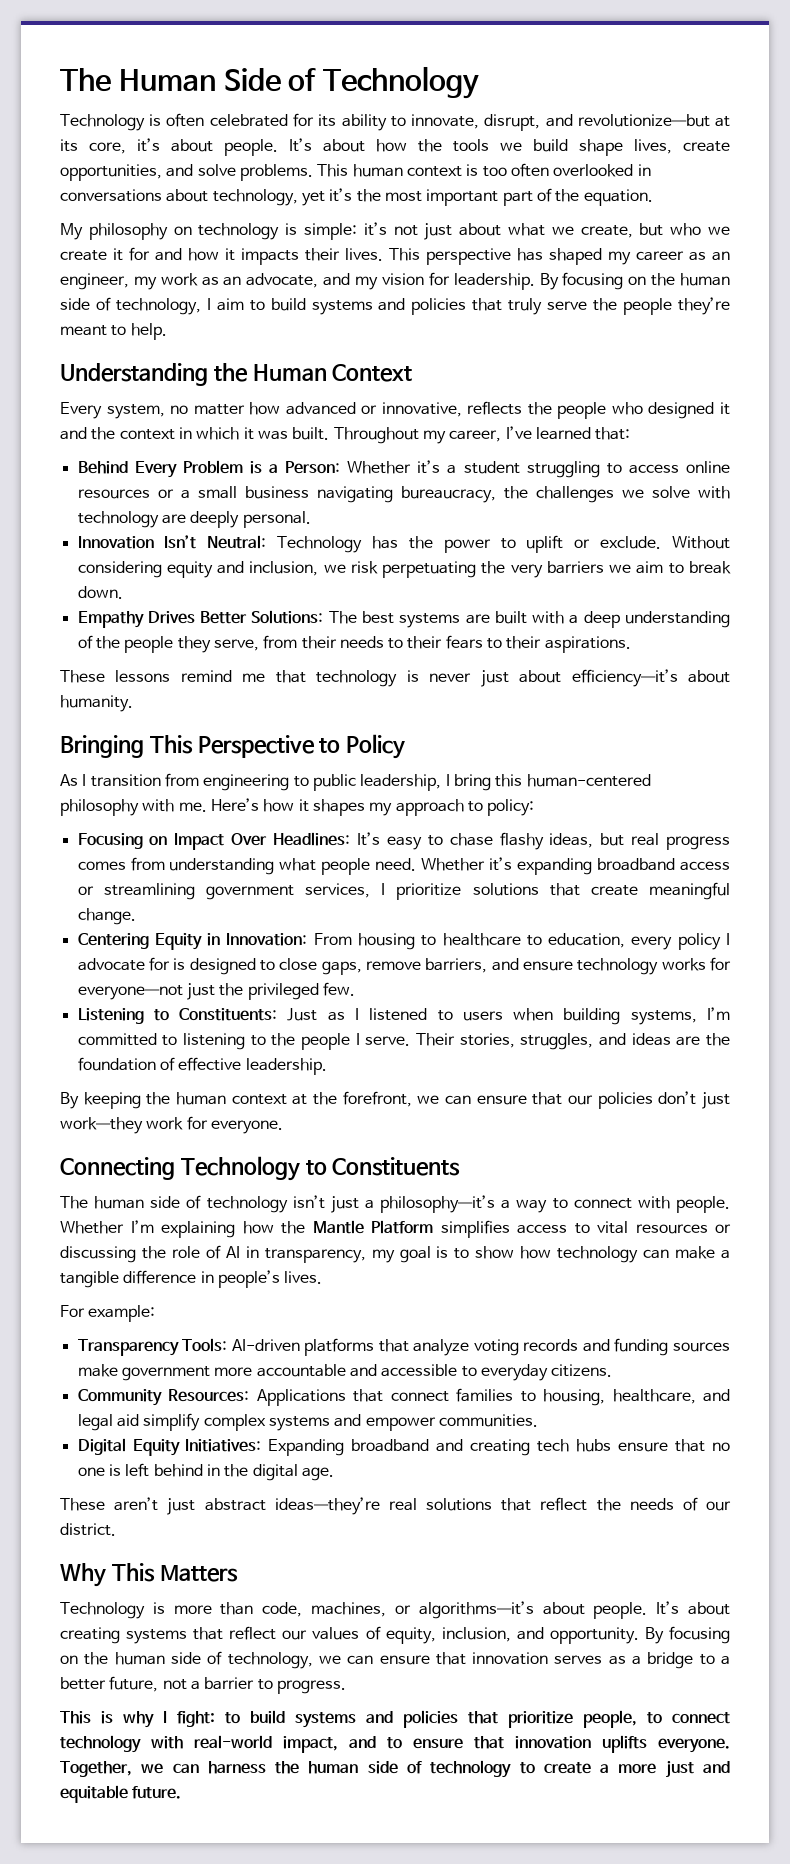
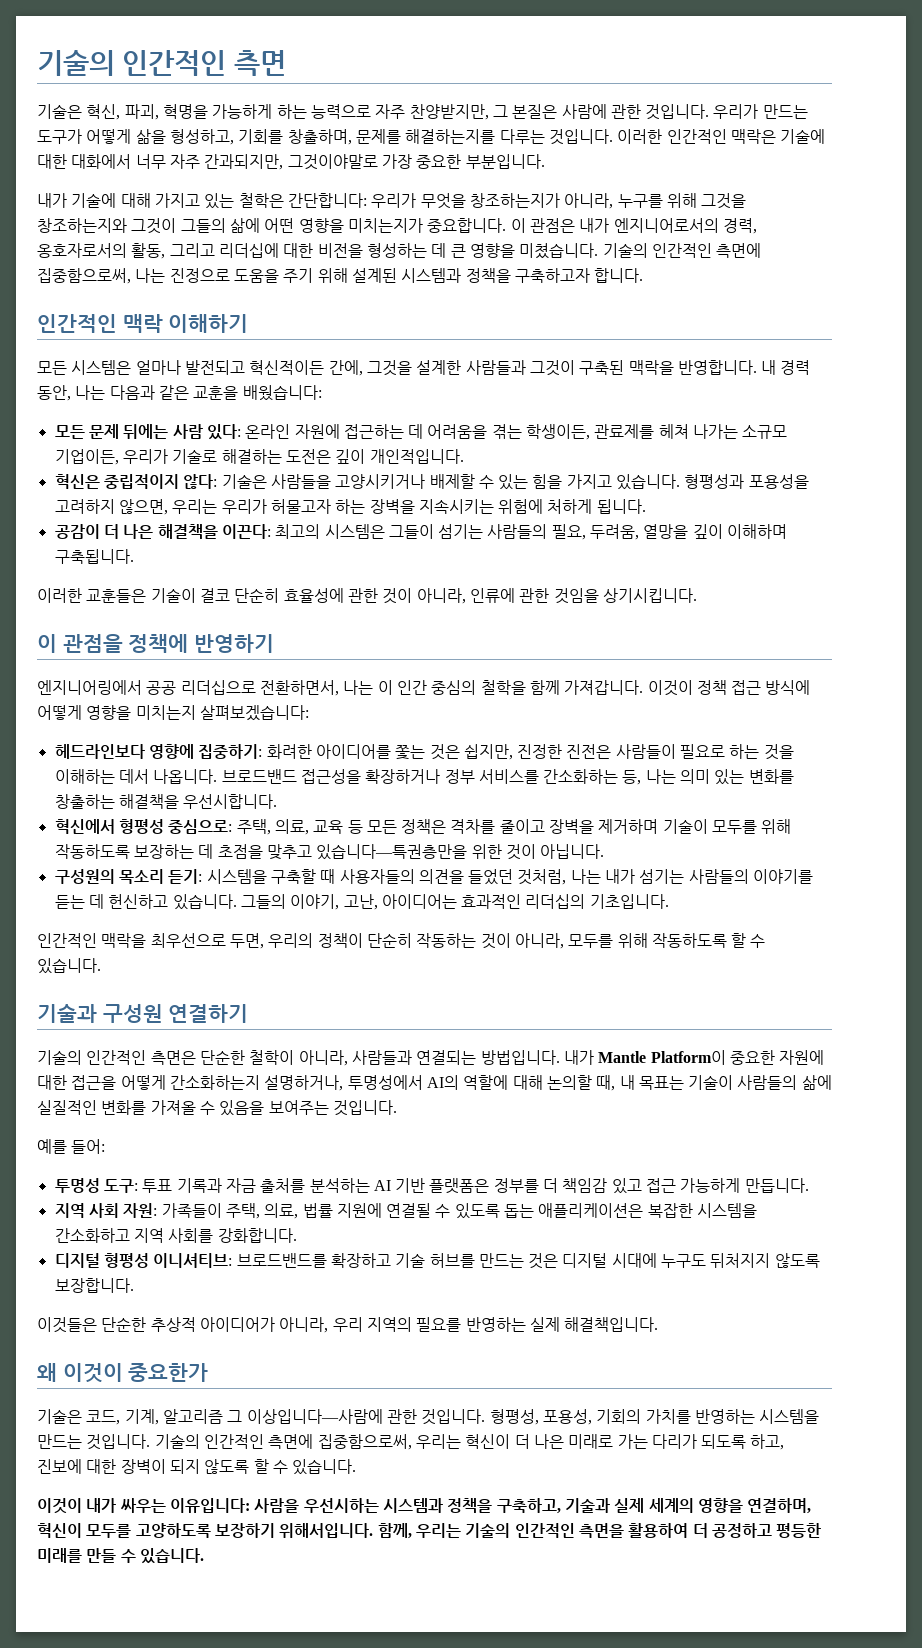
- The Human Side of Technology
- Technology is often celebrated for its ability to innovate, disrupt, and revolutionize—but at its core, it’s about people. It’s about how the tools we build shape lives, create opportunities, and solve problems. This human context is too often overlooked in conversations about technology, yet it’s the most important part of the equation.
- My philosophy on technology is simple: it’s not just about what we create, but who we create it for and how it impacts their lives. This perspective has shaped my career as an engineer, my work as an advocate, and my vision for leadership. By focusing on the human side of technology, I aim to build systems and policies that truly serve the people they’re meant to help.
- Understanding the Human Context
- Every system, no matter how advanced or innovative, reflects the people who designed it and the context in which it was built. Throughout my career, I’ve learned that:
- Behind Every Problem is a Person: Whether it’s a student struggling to access online resources or a small business navigating bureaucracy, the challenges we solve with technology are deeply personal.
- Innovation Isn’t Neutral: Technology has the power to uplift or exclude. Without considering equity and inclusion, we risk perpetuating the very barriers we aim to break down.
- Empathy Drives Better Solutions: The best systems are built with a deep understanding of the people they serve, from their needs to their fears to their aspirations.
- These lessons remind me that technology is never just about efficiency—it’s about humanity.
- Bringing This Perspective to Policy
- As I transition from engineering to public leadership, I bring this human-centered philosophy with me. Here’s how it shapes my approach to policy:
- Focusing on Impact Over Headlines: It’s easy to chase flashy ideas, but real progress comes from understanding what people need. Whether it’s expanding broadband access or streamlining government services, I prioritize solutions that create meaningful change.
- Centering Equity in Innovation: From housing to healthcare to education, every policy I advocate for is designed to close gaps, remove barriers, and ensure technology works for everyone—not just the privileged few.
- Listening to Constituents: Just as I listened to users when building systems, I’m committed to listening to the people I serve. Their stories, struggles, and ideas are the foundation of effective leadership.
- By keeping the human context at the forefront, we can ensure that our policies don’t just work—they work for everyone.
- Connecting Technology to Constituents
- The human side of technology isn’t just a philosophy—it’s a way to connect with people. Whether I’m explaining how the Mantle Platform simplifies access to vital resources or discussing the role of AI in transparency, my goal is to show how technology can make a tangible difference in people’s lives.
- For example:
- Transparency Tools: AI-driven platforms that analyze voting records and funding sources make government more accountable and accessible to everyday citizens.
- Community Resources: Applications that connect families to housing, healthcare, and legal aid simplify complex systems and empower communities.
- Digital Equity Initiatives: Expanding broadband and creating tech hubs ensure that no one is left behind in the digital age.
- These aren’t just abstract ideas—they’re real solutions that reflect the needs of our district.
- Why This Matters
- Technology is more than code, machines, or algorithms—it’s about people. It’s about creating systems that reflect our values of equity, inclusion, and opportunity. By focusing on the human side of technology, we can ensure that innovation serves as a bridge to a better future, not a barrier to progress.
- This is why I fight: to build systems and policies that prioritize people, to connect technology with real-world impact, and to ensure that innovation uplifts everyone. Together, we can harness the human side of technology to create a more just and equitable future.
+ 기술의 인간적인 측면
+ 기술은 혁신, 파괴, 혁명을 가능하게 하는 능력으로 자주 찬양받지만, 그 본질은 사람에 관한 것입니다. 우리가 만드는 도구가 어떻게 삶을 형성하고, 기회를 창출하며, 문제를 해결하는지를 다루는 것입니다. 이러한 인간적인 맥락은 기술에 대한 대화에서 너무 자주 간과되지만, 그것이야말로 가장 중요한 부분입니다.
+ 내가 기술에 대해 가지고 있는 철학은 간단합니다: 우리가 무엇을 창조하는지가 아니라, 누구를 위해 그것을 창조하는지와 그것이 그들의 삶에 어떤 영향을 미치는지가 중요합니다. 이 관점은 내가 엔지니어로서의 경력, 옹호자로서의 활동, 그리고 리더십에 대한 비전을 형성하는 데 큰 영향을 미쳤습니다. 기술의 인간적인 측면에 집중함으로써, 나는 진정으로 도움을 주기 위해 설계된 시스템과 정책을 구축하고자 합니다.
+ 인간적인 맥락 이해하기
+ 모든 시스템은 얼마나 발전되고 혁신적이든 간에, 그것을 설계한 사람들과 그것이 구축된 맥락을 반영합니다. 내 경력 동안, 나는 다음과 같은 교훈을 배웠습니다:
+ 모든 문제 뒤에는 사람 있다: 온라인 자원에 접근하는 데 어려움을 겪는 학생이든, 관료제를 헤쳐 나가는 소규모 기업이든, 우리가 기술로 해결하는 도전은 깊이 개인적입니다.
+ 혁신은 중립적이지 않다: 기술은 사람들을 고양시키거나 배제할 수 있는 힘을 가지고 있습니다. 형평성과 포용성을 고려하지 않으면, 우리는 우리가 허물고자 하는 장벽을 지속시키는 위험에 처하게 됩니다.
+ 공감이 더 나은 해결책을 이끈다: 최고의 시스템은 그들이 섬기는 사람들의 필요, 두려움, 열망을 깊이 이해하며 구축됩니다.
+ 이러한 교훈들은 기술이 결코 단순히 효율성에 관한 것이 아니라, 인류에 관한 것임을 상기시킵니다.
+ 이 관점을 정책에 반영하기
+ 엔지니어링에서 공공 리더십으로 전환하면서, 나는 이 인간 중심의 철학을 함께 가져갑니다. 이것이 정책 접근 방식에 어떻게 영향을 미치는지 살펴보겠습니다:
+ 헤드라인보다 영향에 집중하기: 화려한 아이디어를 쫓는 것은 쉽지만, 진정한 진전은 사람들이 필요로 하는 것을 이해하는 데서 나옵니다. 브로드밴드 접근성을 확장하거나 정부 서비스를 간소화하는 등, 나는 의미 있는 변화를 창출하는 해결책을 우선시합니다.
+ 혁신에서 형평성 중심으로: 주택, 의료, 교육 등 모든 정책은 격차를 줄이고 장벽을 제거하며 기술이 모두를 위해 작동하도록 보장하는 데 초점을 맞추고 있습니다—특권층만을 위한 것이 아닙니다.
+ 구성원의 목소리 듣기: 시스템을 구축할 때 사용자들의 의견을 들었던 것처럼, 나는 내가 섬기는 사람들의 이야기를 듣는 데 헌신하고 있습니다. 그들의 이야기, 고난, 아이디어는 효과적인 리더십의 기초입니다.
+ 인간적인 맥락을 최우선으로 두면, 우리의 정책이 단순히 작동하는 것이 아니라, 모두를 위해 작동하도록 할 수 있습니다.
+ 기술과 구성원 연결하기
+ 기술의 인간적인 측면은 단순한 철학이 아니라, 사람들과 연결되는 방법입니다. 내가 Mantle Platform이 중요한 자원에 대한 접근을 어떻게 간소화하는지 설명하거나, 투명성에서 AI의 역할에 대해 논의할 때, 내 목표는 기술이 사람들의 삶에 실질적인 변화를 가져올 수 있음을 보여주는 것입니다.
+ 예를 들어:
+ 투명성 도구: 투표 기록과 자금 출처를 분석하는 AI 기반 플랫폼은 정부를 더 책임감 있고 접근 가능하게 만듭니다.
+ 지역 사회 자원: 가족들이 주택, 의료, 법률 지원에 연결될 수 있도록 돕는 애플리케이션은 복잡한 시스템을 간소화하고 지역 사회를 강화합니다.
+ 디지털 형평성 이니셔티브: 브로드밴드를 확장하고 기술 허브를 만드는 것은 디지털 시대에 누구도 뒤처지지 않도록 보장합니다.
+ 이것들은 단순한 추상적 아이디어가 아니라, 우리 지역의 필요를 반영하는 실제 해결책입니다.
+ 왜 이것이 중요한가
+ 기술은 코드, 기계, 알고리즘 그 이상입니다—사람에 관한 것입니다. 형평성, 포용성, 기회의 가치를 반영하는 시스템을 만드는 것입니다. 기술의 인간적인 측면에 집중함으로써, 우리는 혁신이 더 나은 미래로 가는 다리가 되도록 하고, 진보에 대한 장벽이 되지 않도록 할 수 있습니다.
+ 이것이 내가 싸우는 이유입니다: 사람을 우선시하는 시스템과 정책을 구축하고, 기술과 실제 세계의 영향을 연결하며, 혁신이 모두를 고양하도록 보장하기 위해서입니다. 함께, 우리는 기술의 인간적인 측면을 활용하여 더 공정하고 평등한 미래를 만들 수 있습니다.

